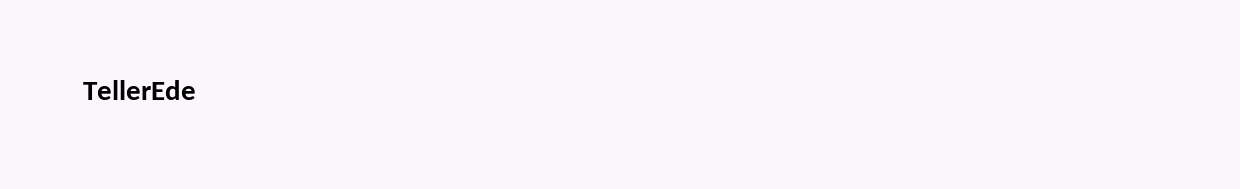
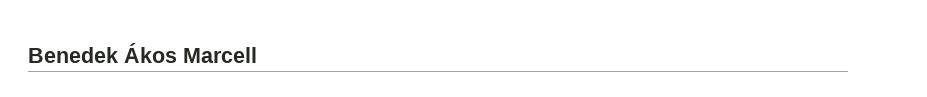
- TellerEde
+ Benedek Ákos Marcell

